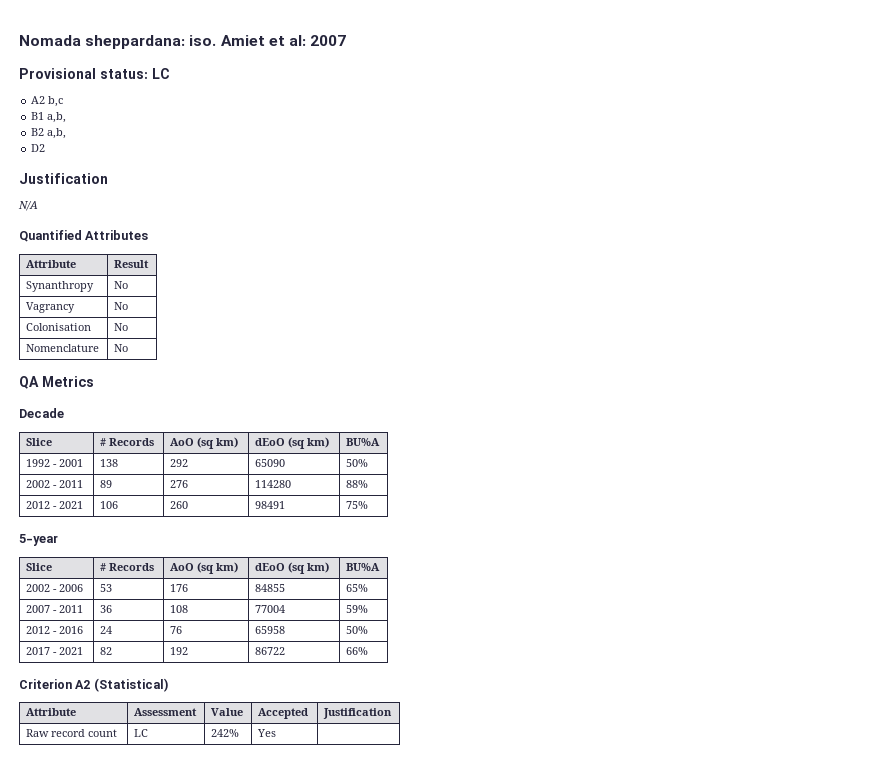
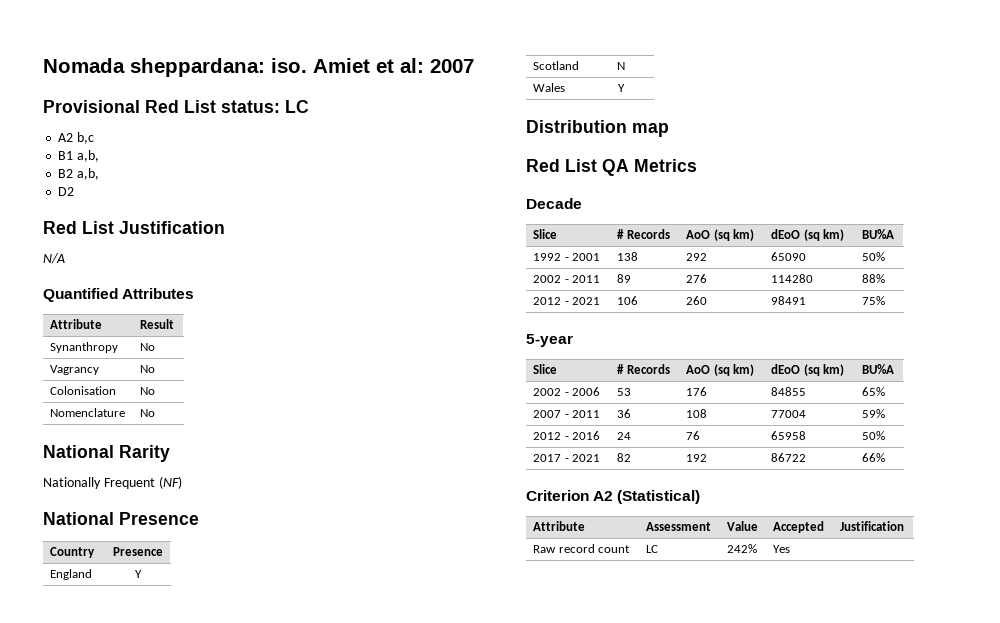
- Provisional status: LC
+ Provisional Red List status: LC
  D2
- Justification
+ Red List Justification
- QA Metrics
+ National Rarity
+ Nationally Frequent (NF)
+ National Presence
+ Country | Presence
+ England | Y
+ Scotland | N
+ Wales | Y
+ Distribution map
+ Red List QA Metrics

